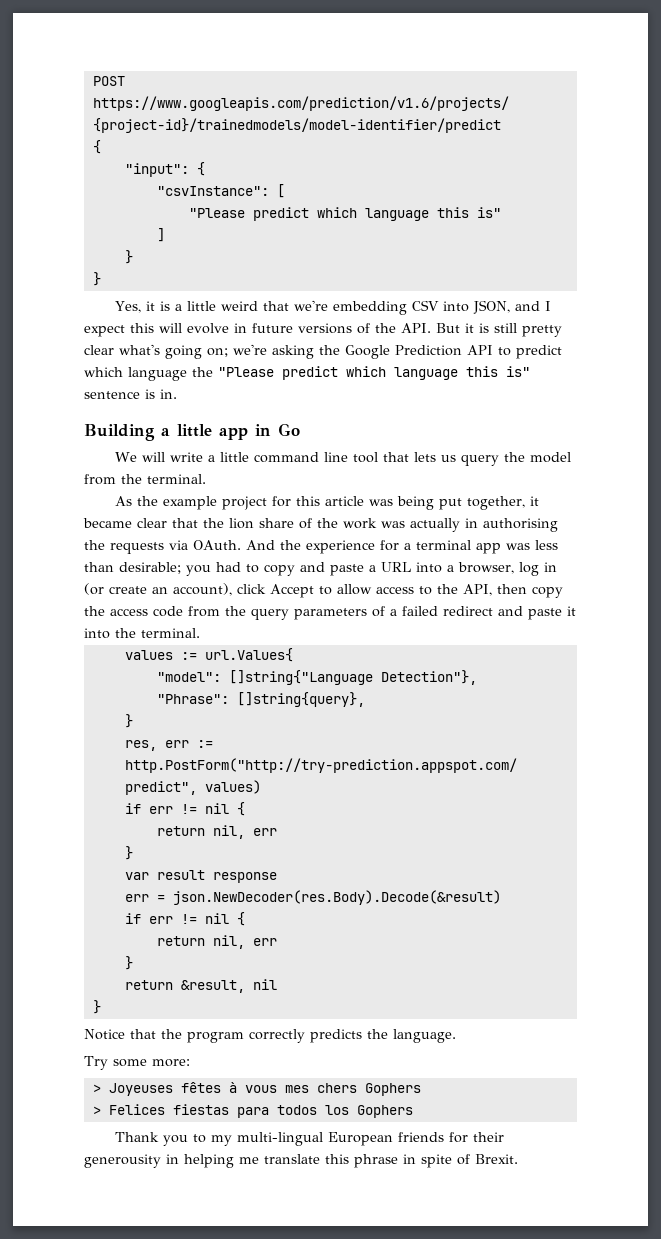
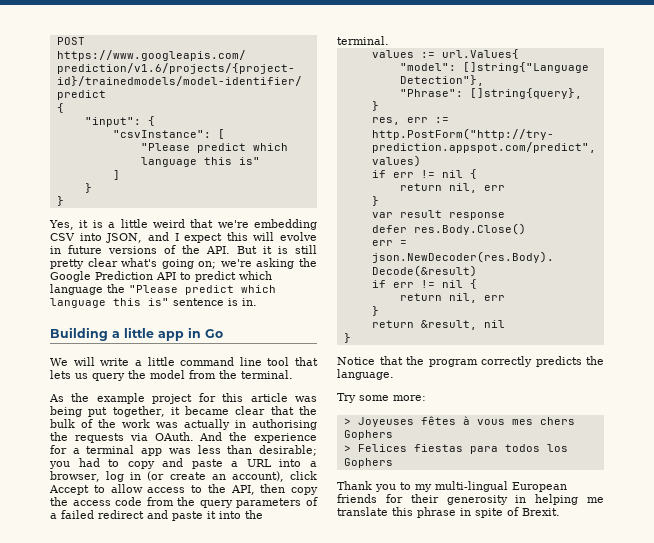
- As the example project for this article was being put together, it became clear that the lion share of the work was actually in authorising the requests via OAuth.
+ As the example project for this article was being put together, it became clear that the bulk of the work was actually in authorising the requests via OAuth.
+ defer res.Body.Close()
- Thank you to my multi-lingual European friends for their generousity in helping me translate this phrase in spite of Brexit.
+ Thank you to my multi-lingual European friends for their generosity in helping me translate this phrase in spite of Brexit.

